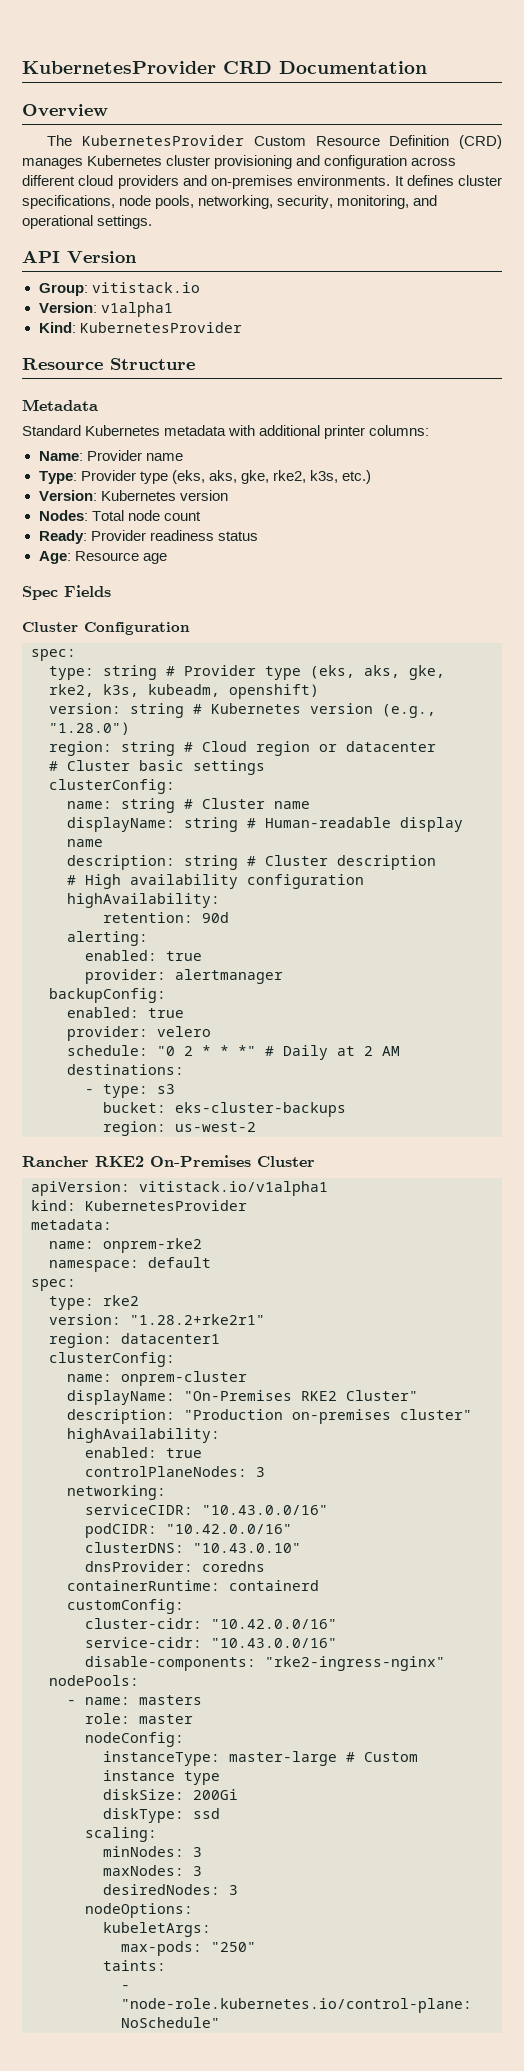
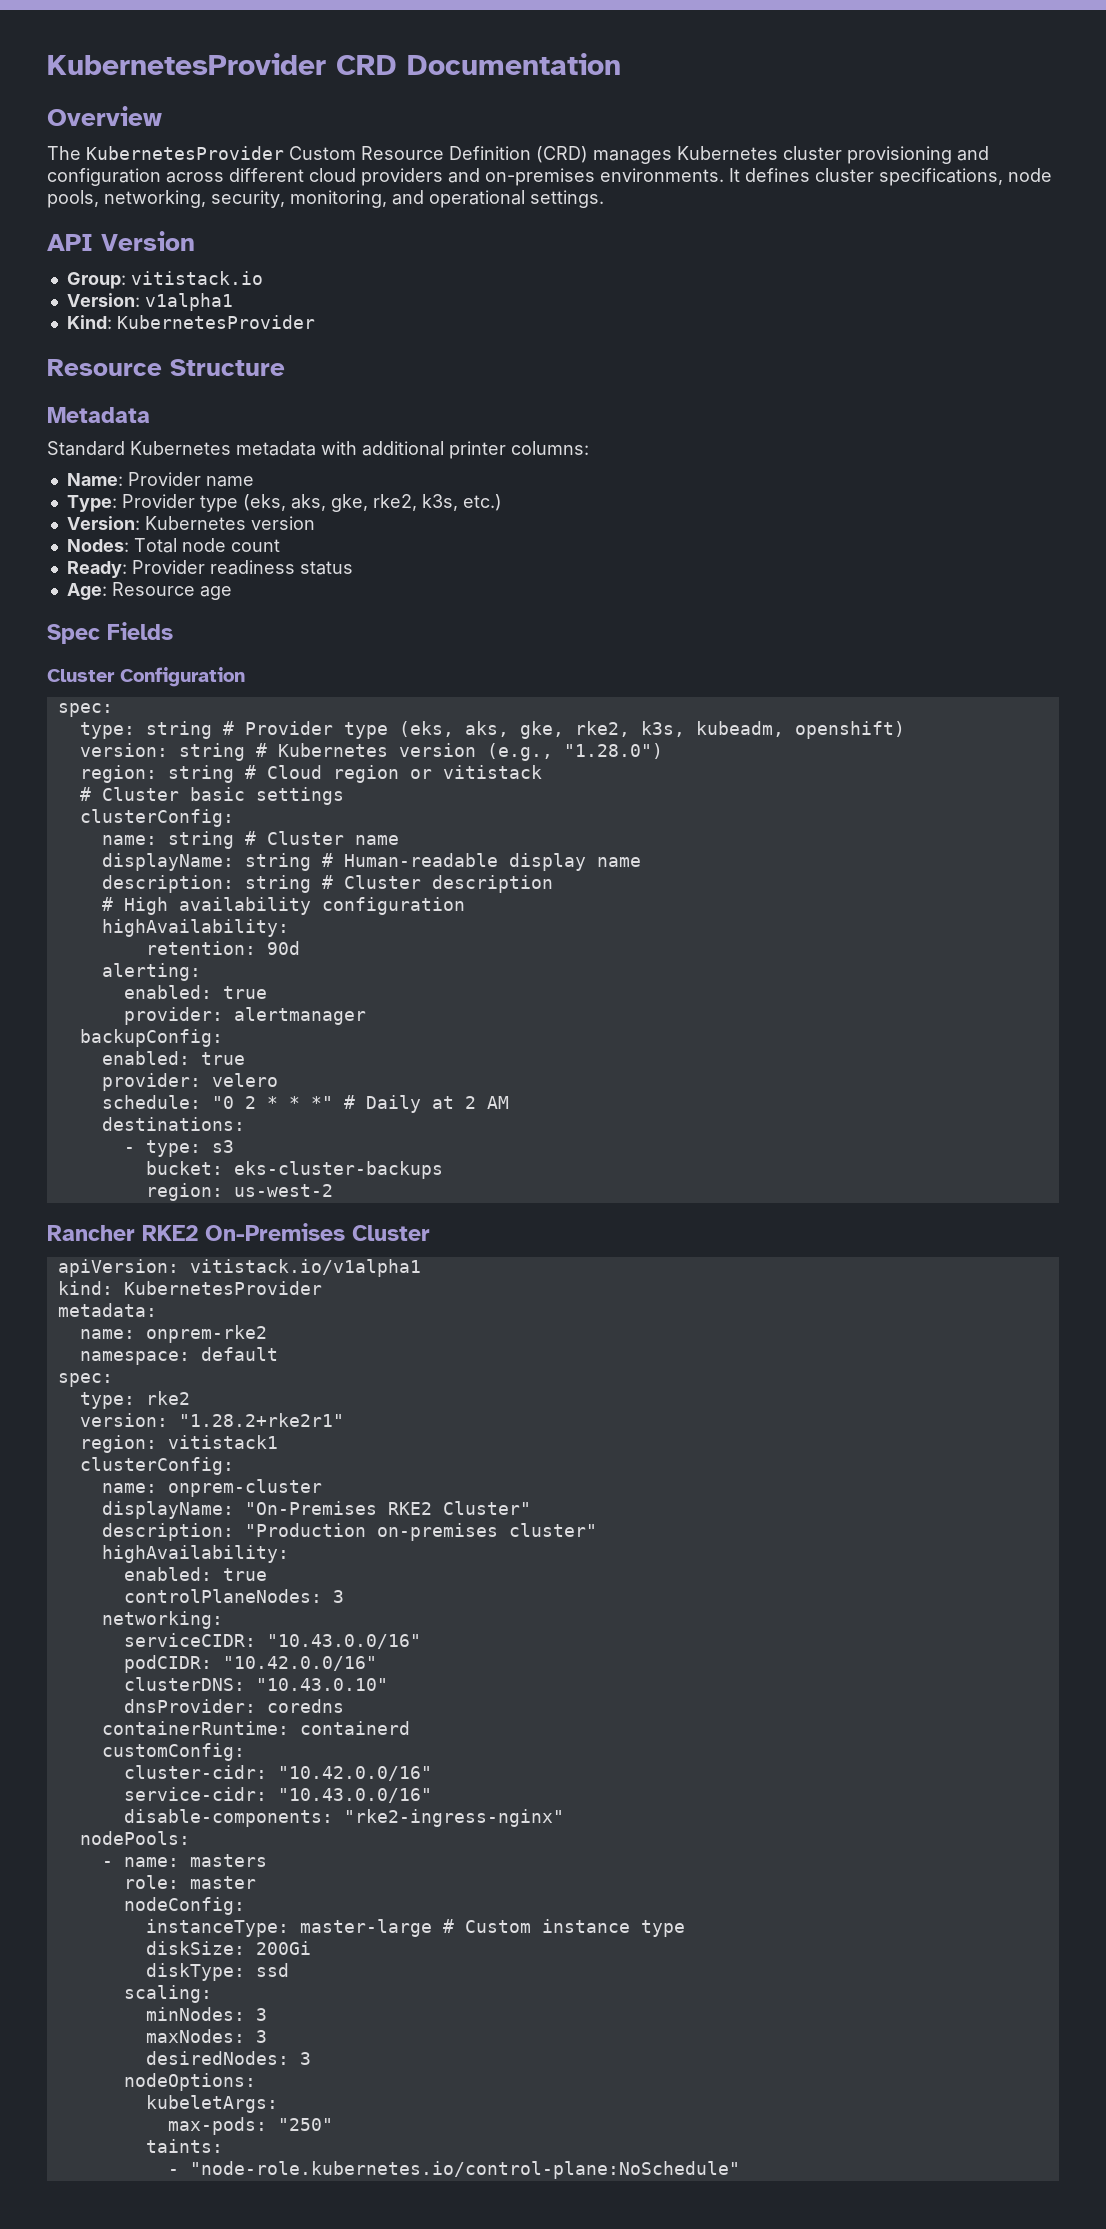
- region: string # Cloud region or datacenter
+ region: string # Cloud region or vitistack
- region: datacenter1
+ region: vitistack1

